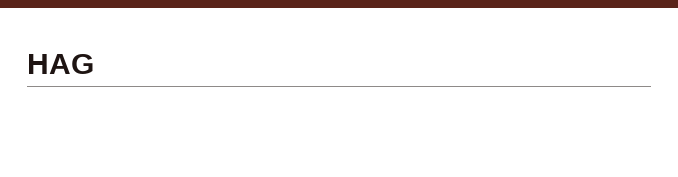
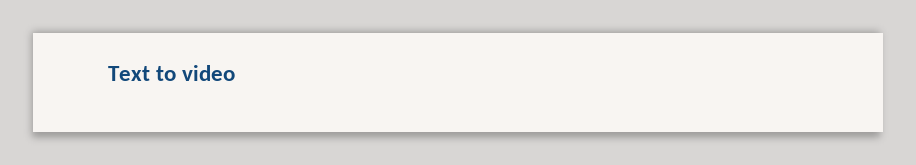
- HAG
+ Text to video

